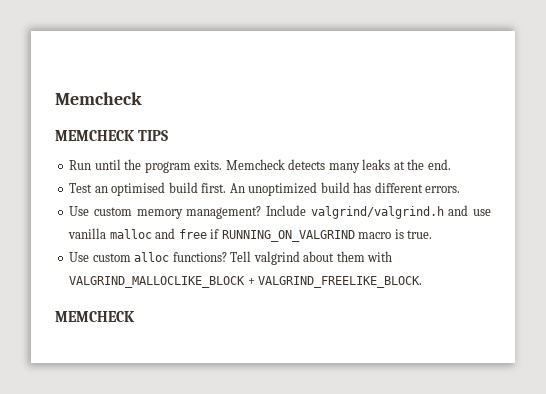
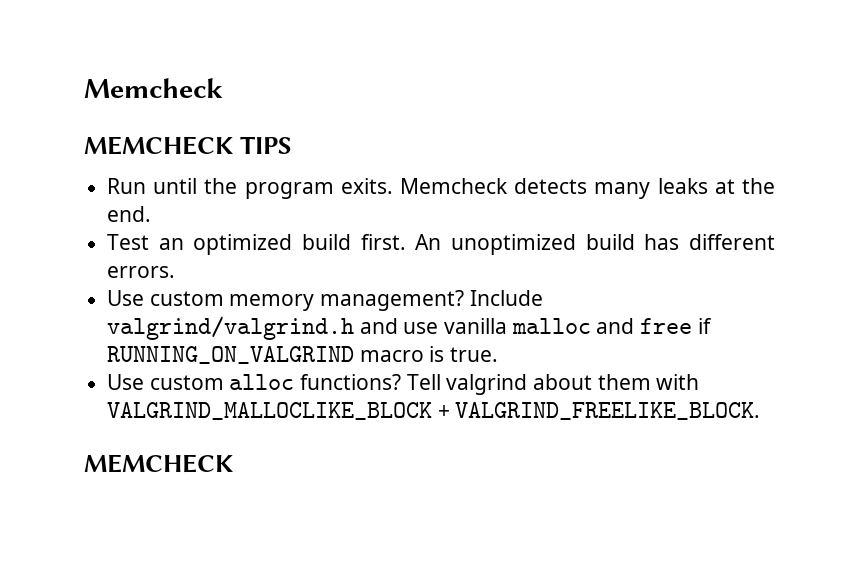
- Test an optimised build first.
+ Test an optimized build first.

